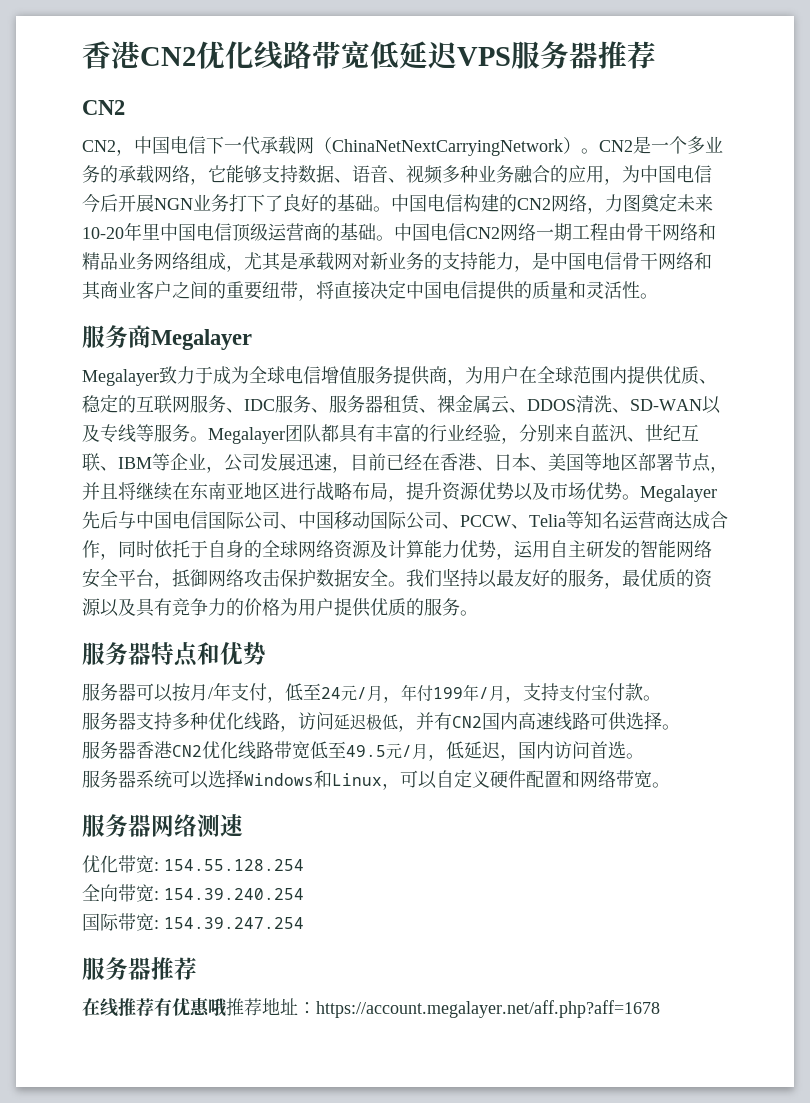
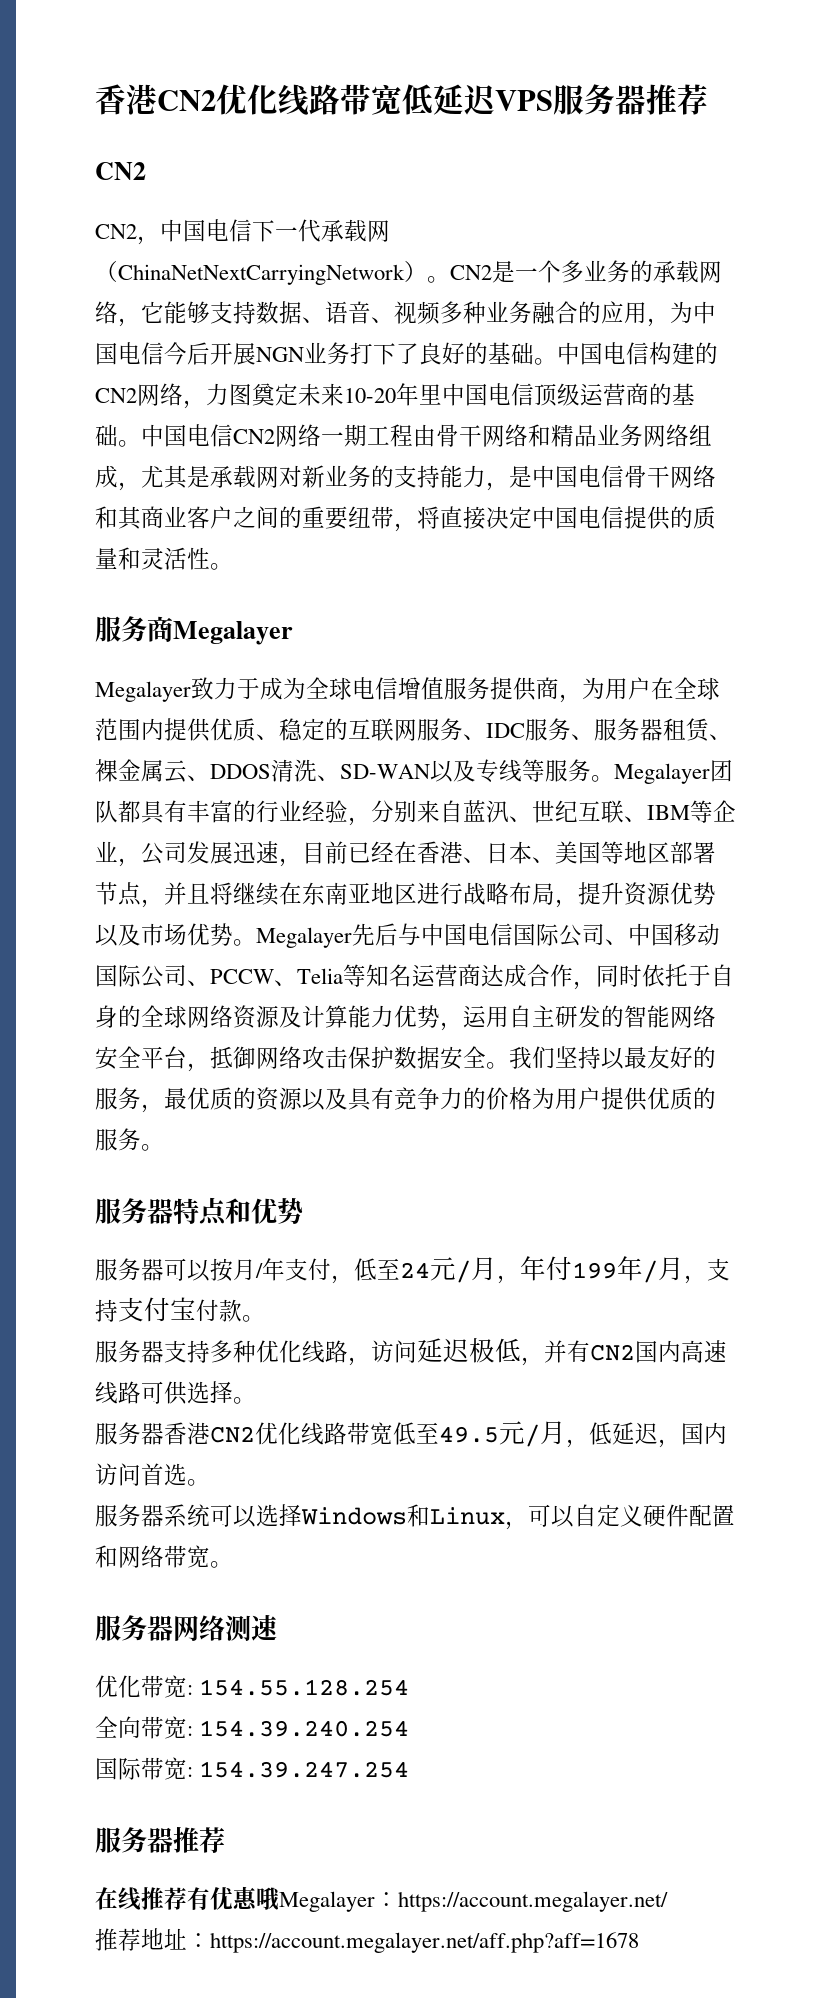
- 在线推荐有优惠哦推荐地址：https://account.megalayer.net/aff.php?aff=1678
+ 在线推荐有优惠哦Megalayer：https://account.megalayer.net/
+ 推荐地址：https://account.megalayer.net/aff.php?aff=1678

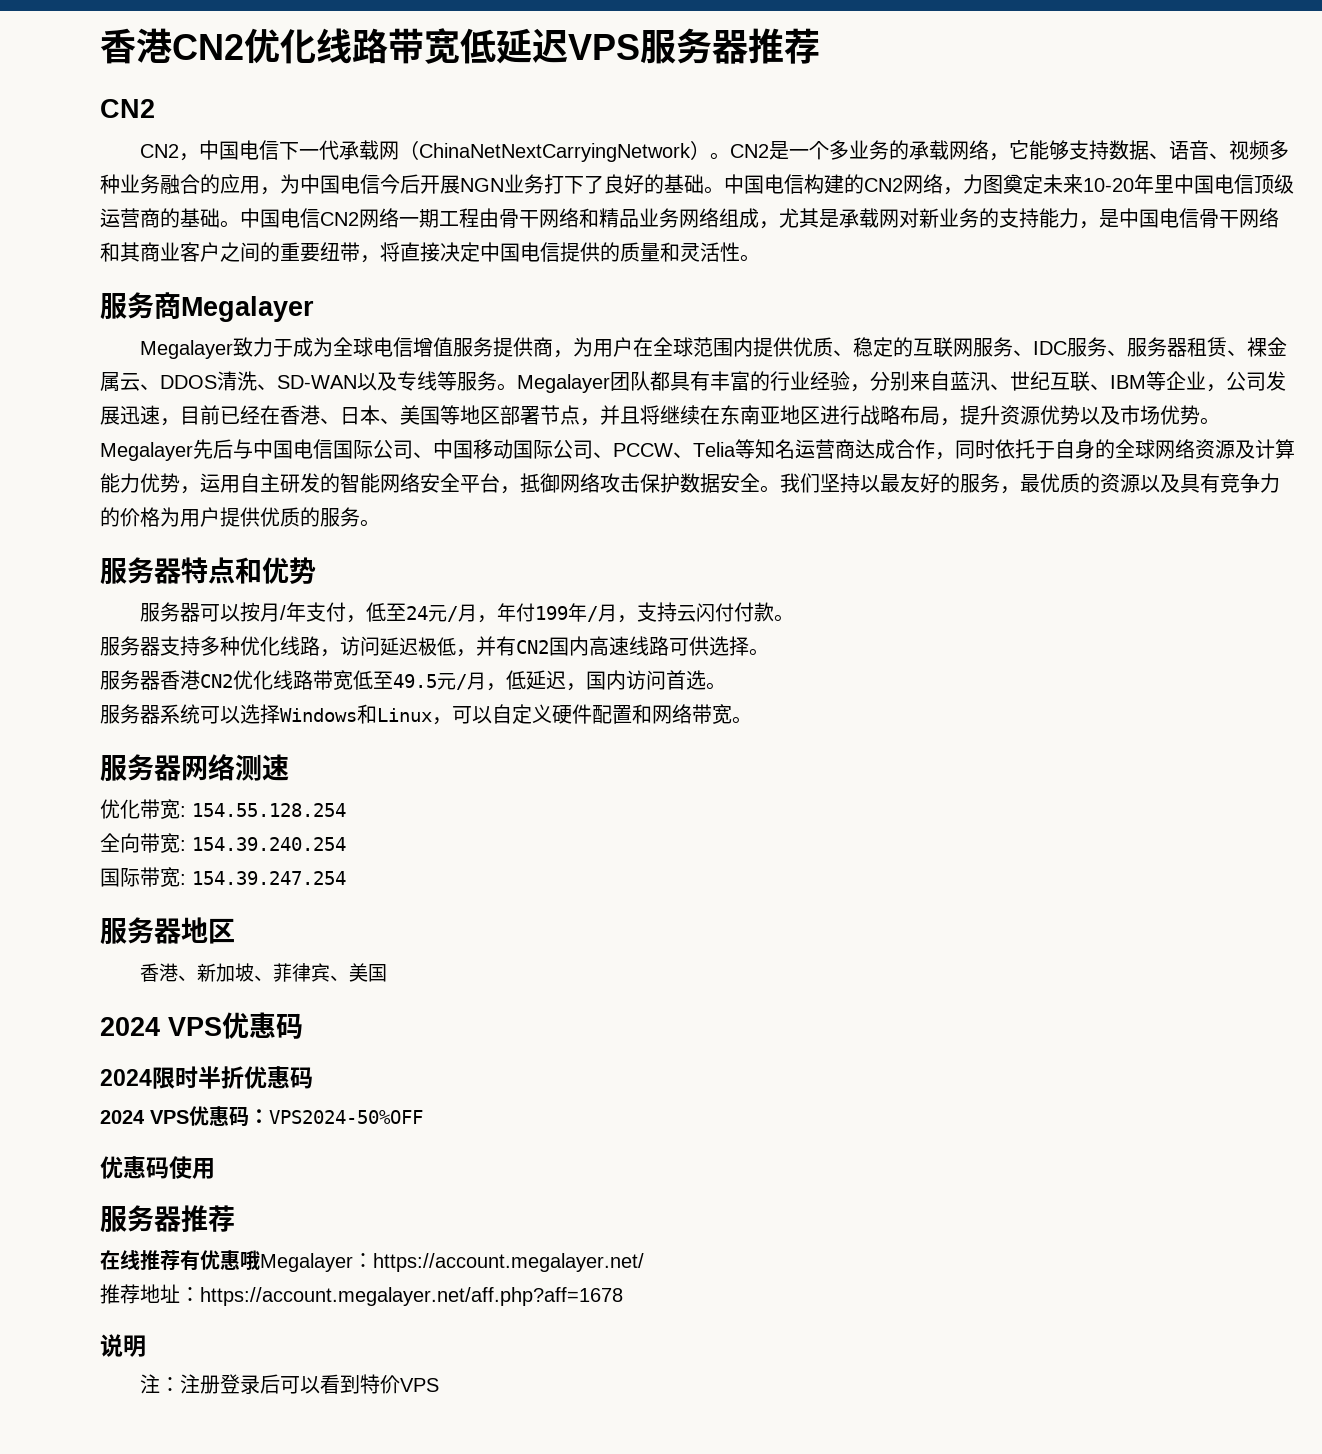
- 服务器可以按月/年支付，低至24元/月，年付199年/月，支持支付宝付款。
+ 服务器可以按月/年支付，低至24元/月，年付199年/月，支持云闪付付款。
+ 服务器地区
+ 香港、新加坡、菲律宾、美国
+ 2024 VPS优惠码
+ 2024限时半折优惠码
+ 2024 VPS优惠码：VPS2024-50%OFF
+ 优惠码使用
+ 说明
+ 注：注册登录后可以看到特价VPS

